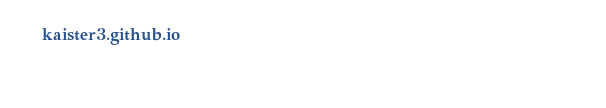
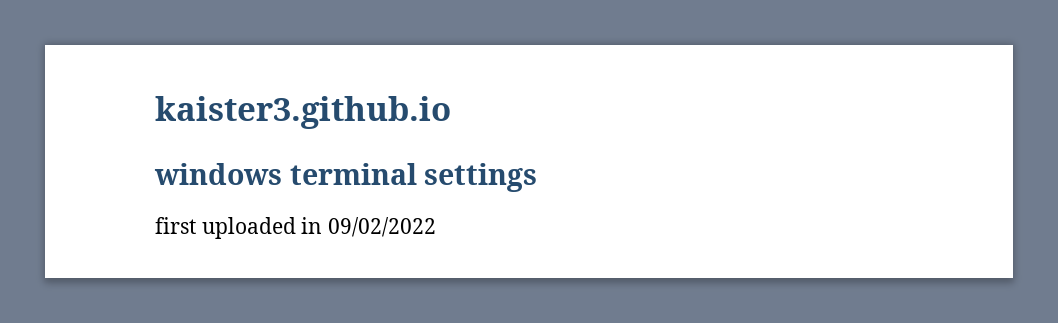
+ windows terminal settings
+ first uploaded in 09/02/2022

